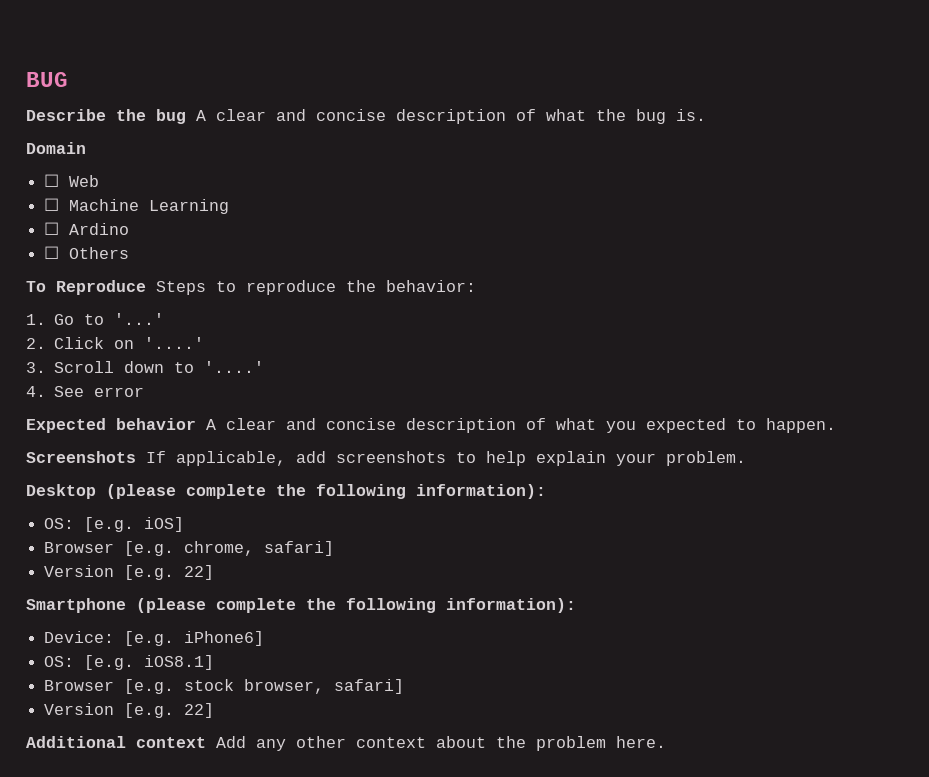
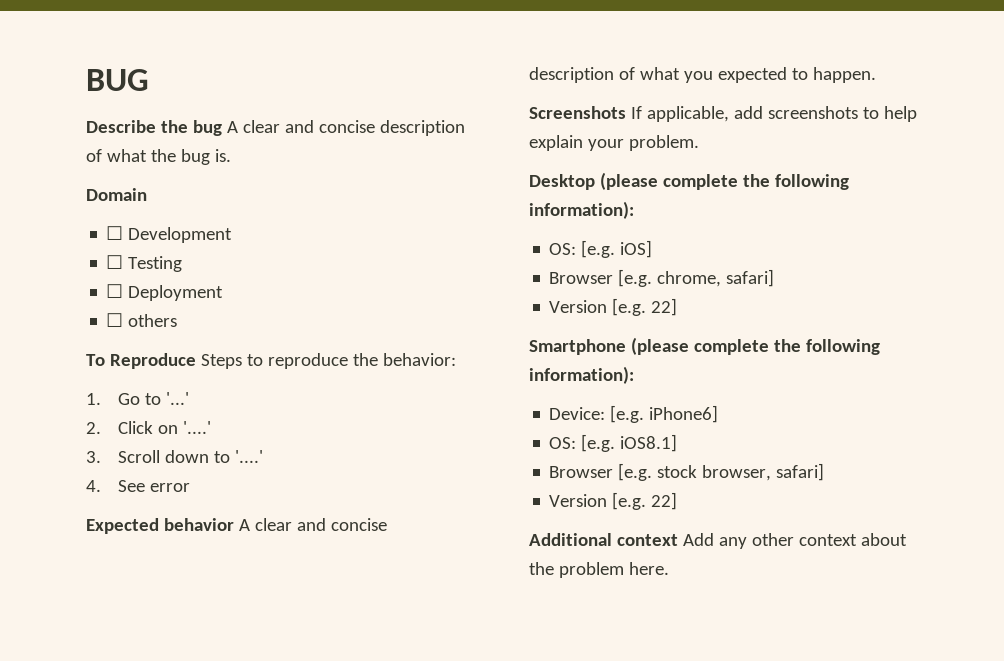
- ☐ Web
- ☐ Machine Learning
- ☐ Ardino
- ☐ Others
+ ☐ Development
+ ☐ Testing
+ ☐ Deployment
+ ☐ others

